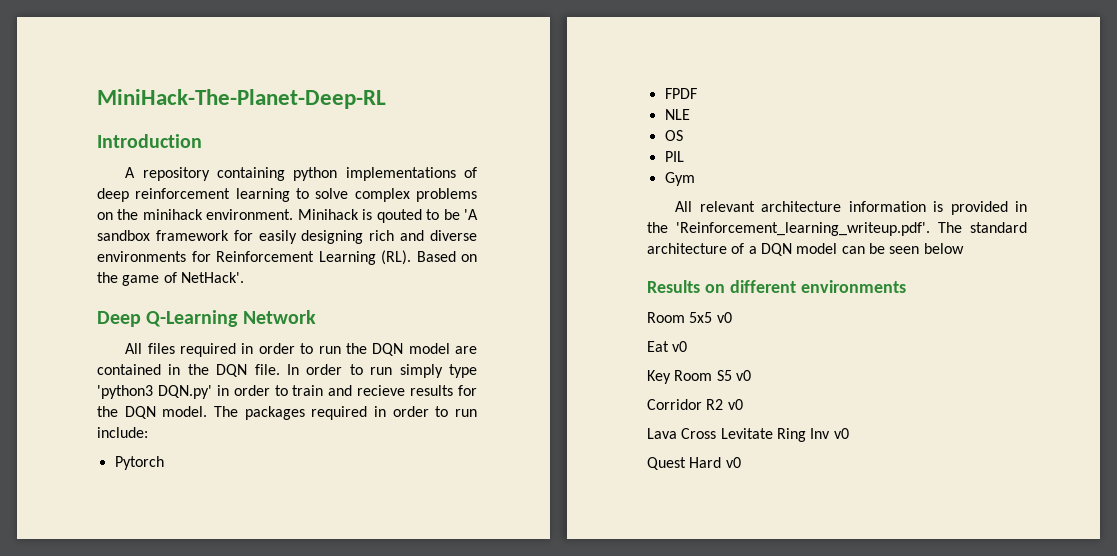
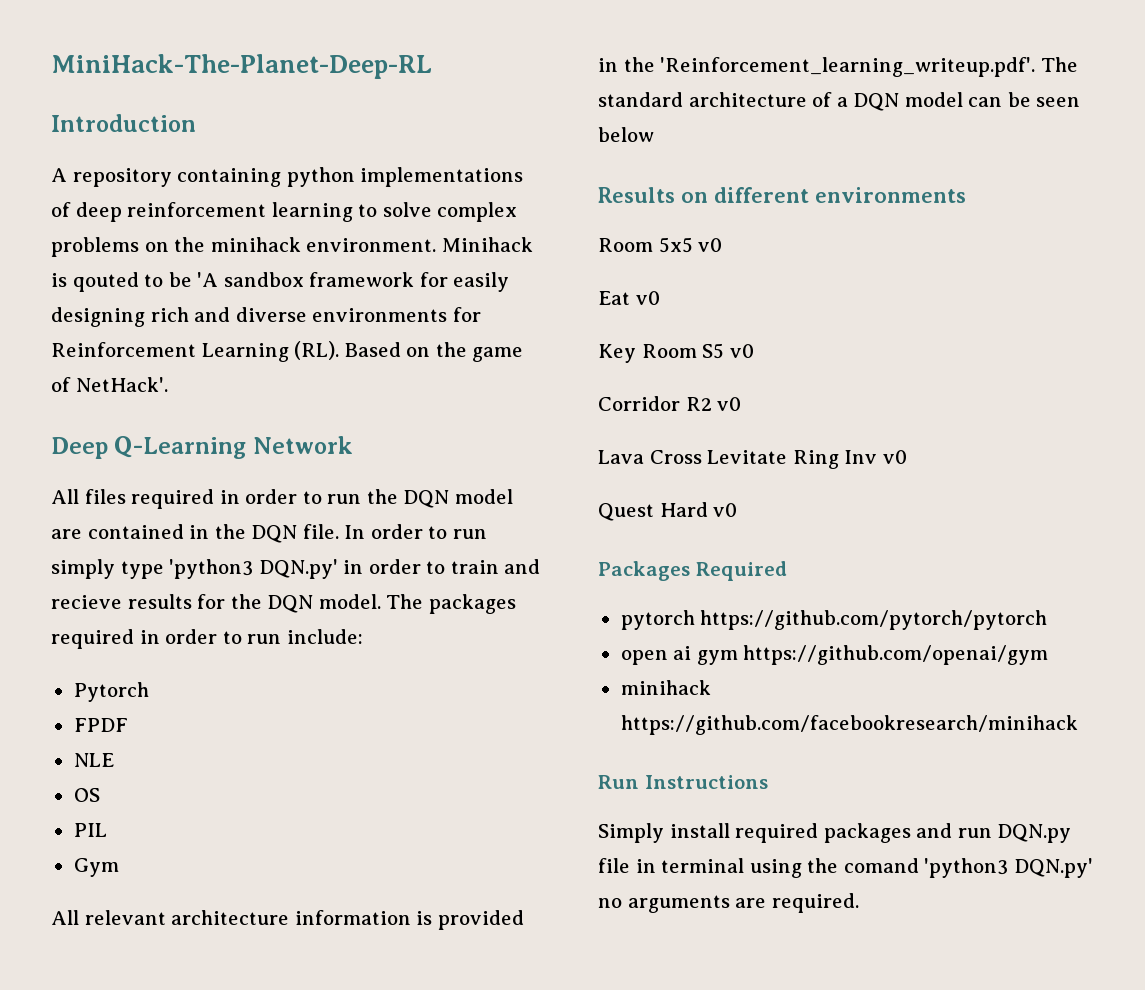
+ Packages Required
+ pytorch https://github.com/pytorch/pytorch
+ open ai gym https://github.com/openai/gym
+ minihack https://github.com/facebookresearch/minihack
+ Run Instructions
+ Simply install required packages and run DQN.py file in terminal using the comand 'python3 DQN.py' no arguments are required.

